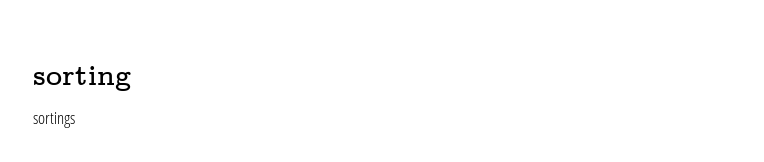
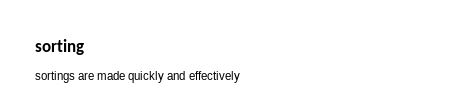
- sortings
+ sortings are made quickly and effectively

